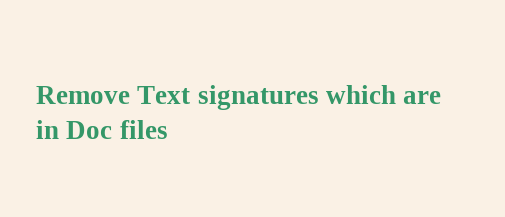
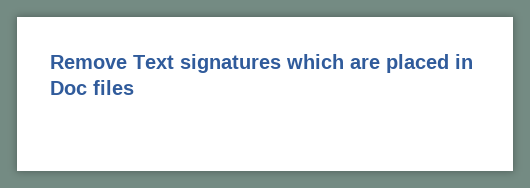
- Remove Text signatures which are in Doc files
+ Remove Text signatures which are placed in Doc files

